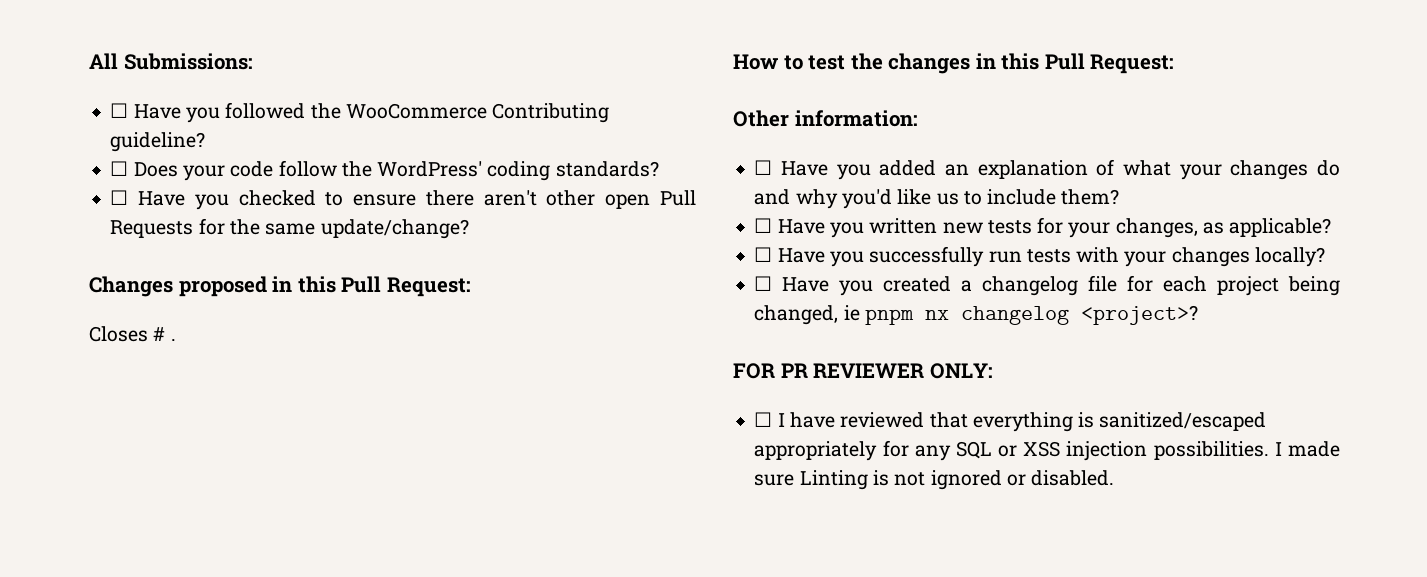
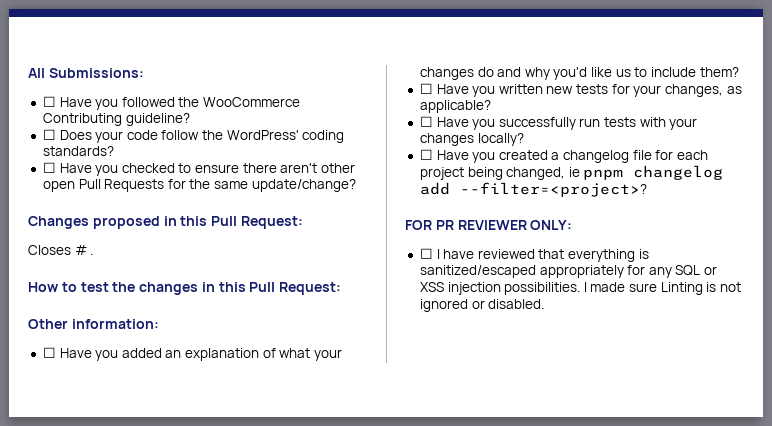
- ☐ Have you created a changelog file for each project being changed, ie pnpm nx changelog <project>?
+ ☐ Have you created a changelog file for each project being changed, ie pnpm changelog add --filter=<project>?

